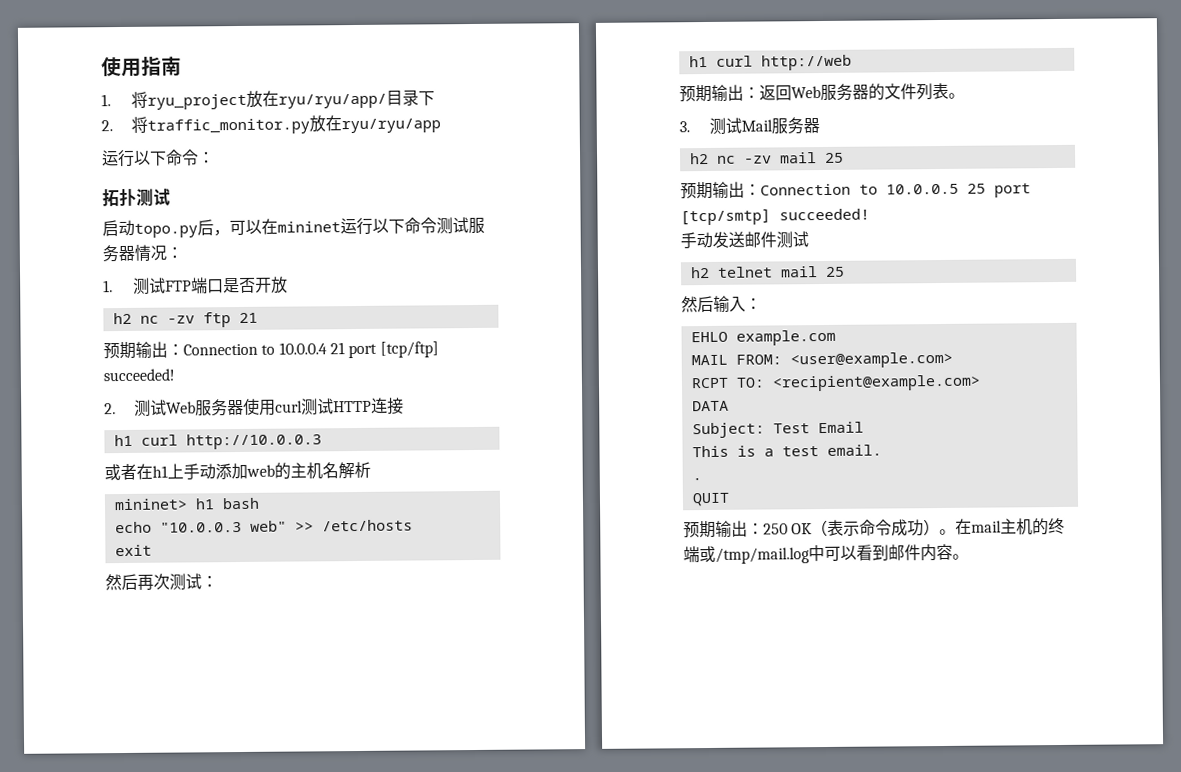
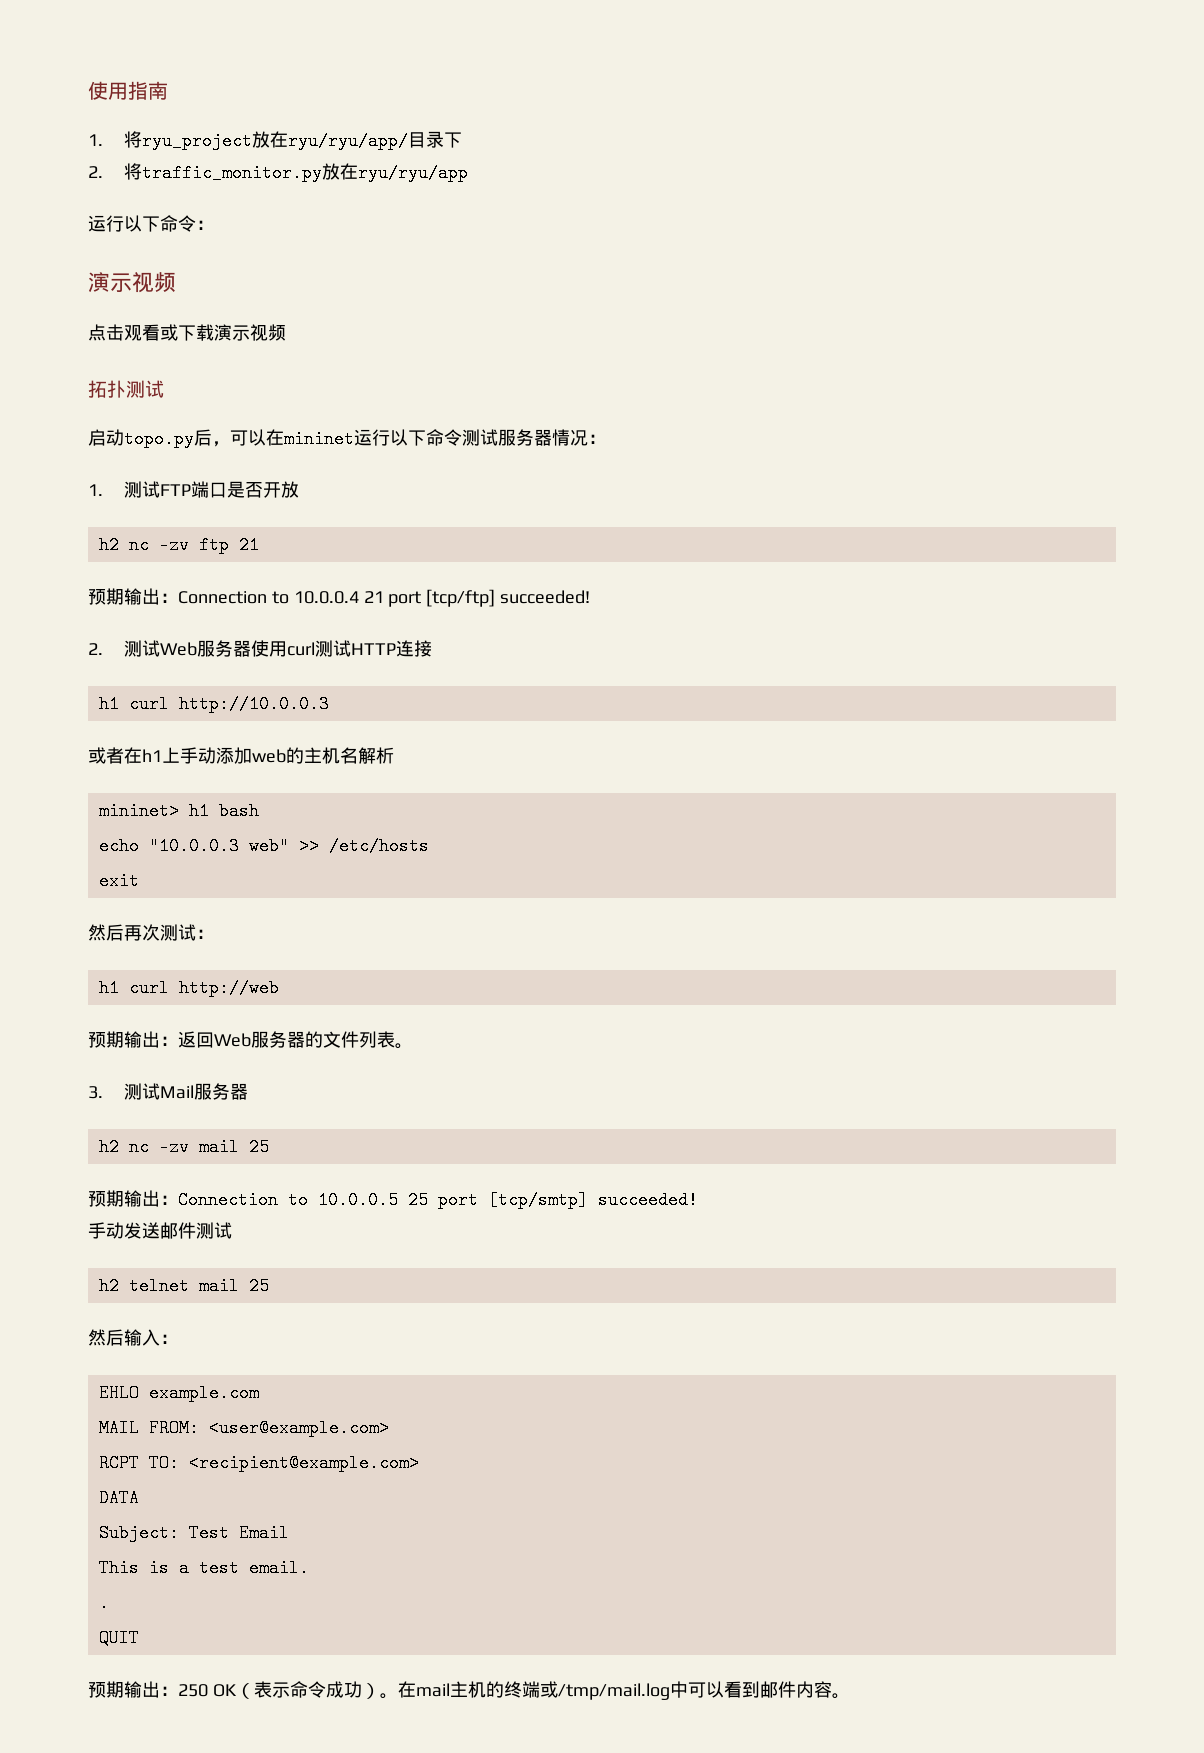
  运行以下命令：
+ 演示视频
+ 点击观看或下载演示视频

